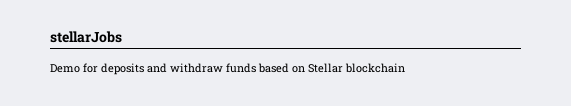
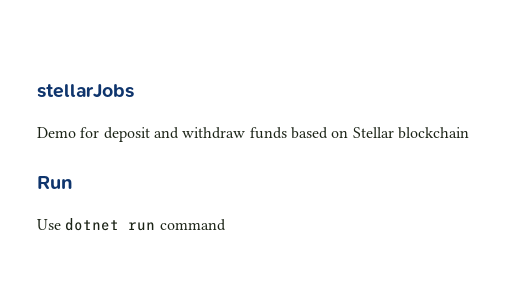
- Demo for deposits and withdraw funds based on Stellar blockchain
+ Demo for deposit and withdraw funds based on Stellar blockchain
+ Run
+ Use dotnet run command

